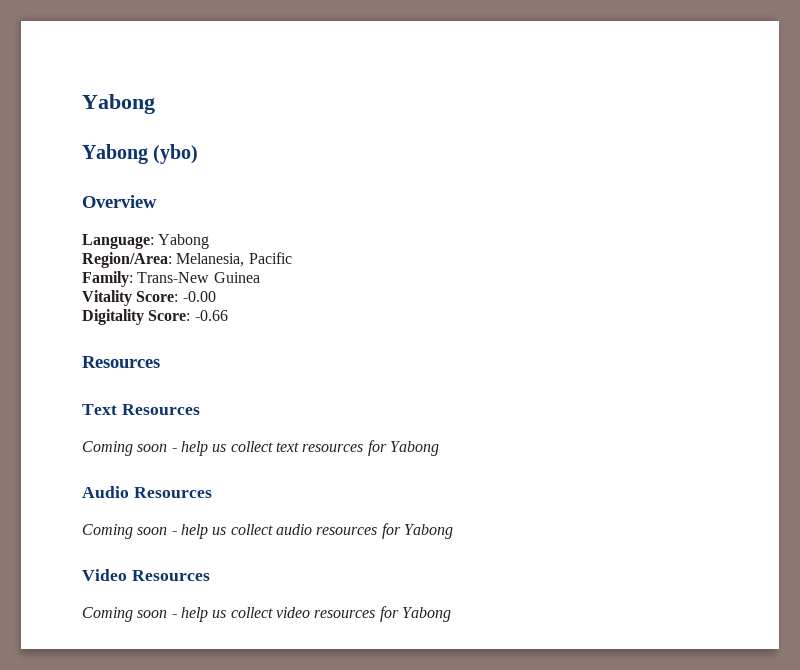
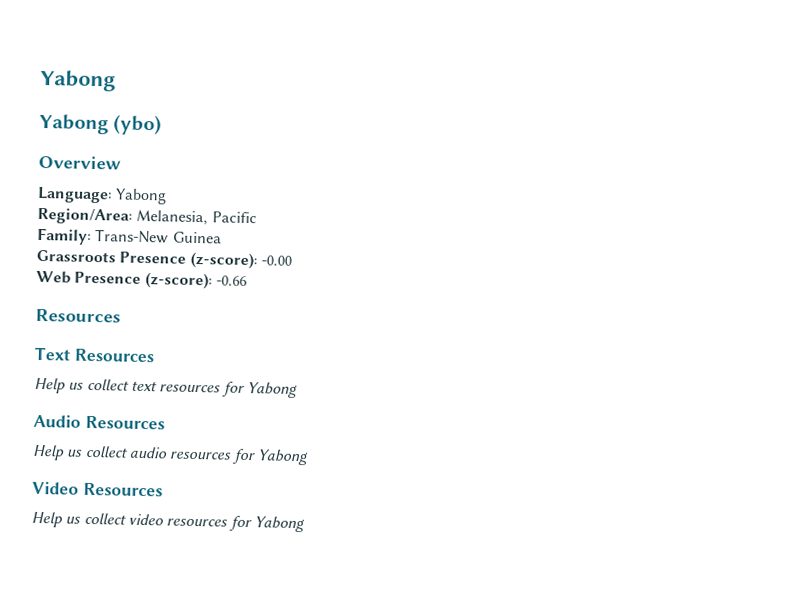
- Vitality Score: -0.00
- Digitality Score: -0.66
+ Grassroots Presence (z-score): -0.00
+ Web Presence (z-score): -0.66
- Coming soon - help us collect text resources for Yabong
+ Help us collect text resources for Yabong
- Coming soon - help us collect audio resources for Yabong
+ Help us collect audio resources for Yabong
- Coming soon - help us collect video resources for Yabong
+ Help us collect video resources for Yabong

